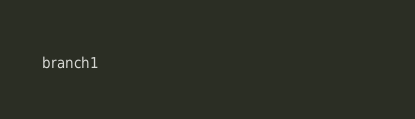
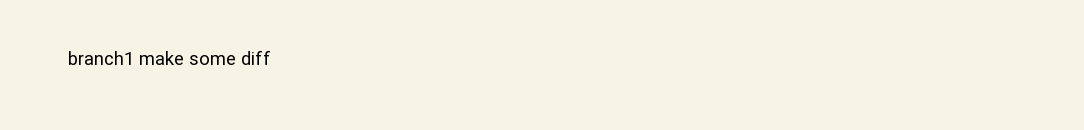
- branch1
+ branch1 make some diff

